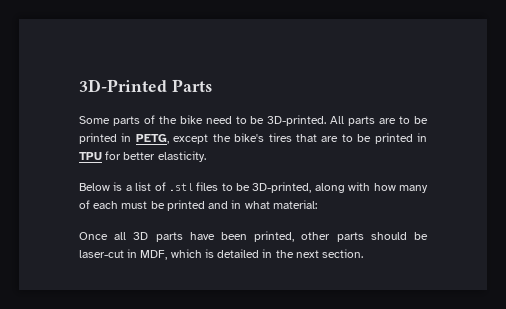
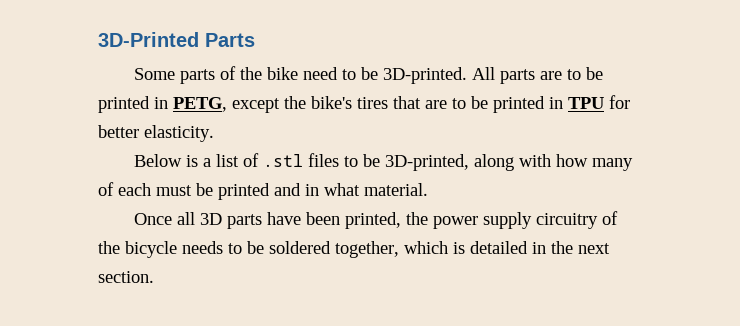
- Below is a list of .stl files to be 3D-printed, along with how many of each must be printed and in what material:
+ Below is a list of .stl files to be 3D-printed, along with how many of each must be printed and in what material.
- Once all 3D parts have been printed, other parts should be laser-cut in MDF, which is detailed in the next section.
+ Once all 3D parts have been printed, the power supply circuitry of the bicycle needs to be soldered together, which is detailed in the next section.

